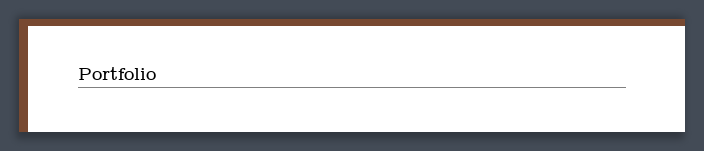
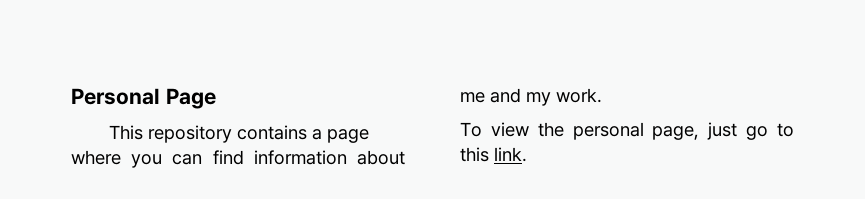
- Portfolio
+ Personal Page
+ This repository contains a page where you can find information about me and my work.
+ To view the personal page, just go to this link.

